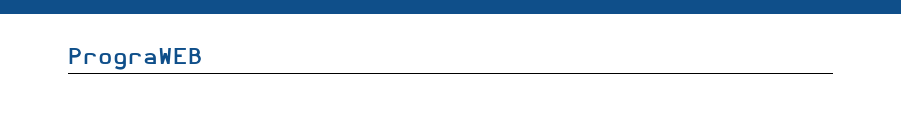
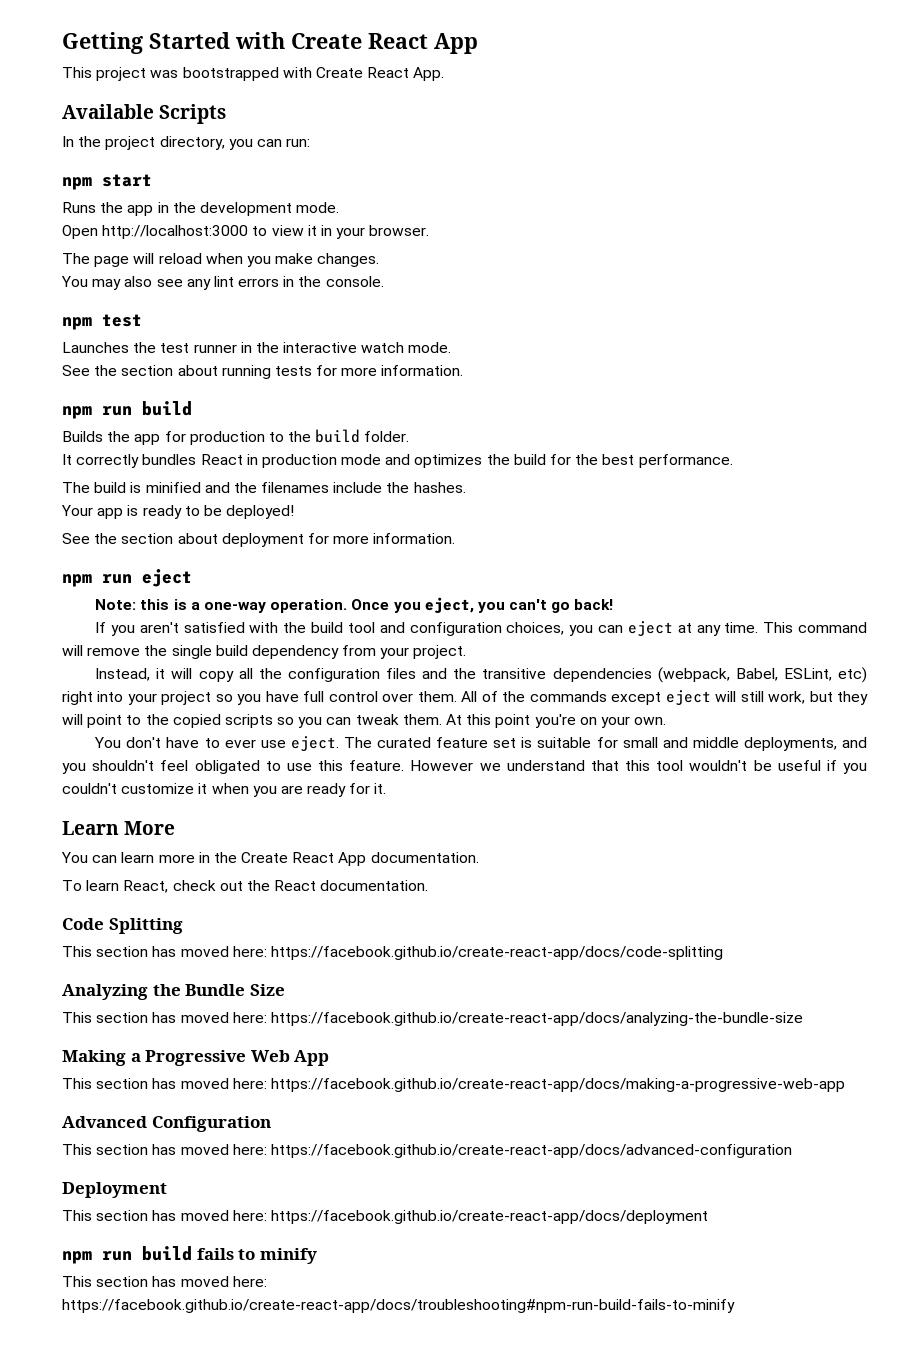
- PrograWEB
+ Getting Started with Create React App
+ This project was bootstrapped with Create React App.
+ Available Scripts
+ In the project directory, you can run:
+ npm start
+ Runs the app in the development mode.
+ Open http://localhost:3000 to view it in your browser.
+ The page will reload when you make changes.
+ You may also see any lint errors in the console.
+ npm test
+ Launches the test runner in the interactive watch mode.
+ See the section about running tests for more information.
+ npm run build
+ Builds the app for production to the build folder.
+ It correctly bundles React in production mode and optimizes the build for the best performance.
+ The build is minified and the filenames include the hashes.
+ Your app is ready to be deployed!
+ See the section about deployment for more information.
+ npm run eject
+ Note: this is a one-way operation. Once you eject, you can't go back!
+ If you aren't satisfied with the build tool and configuration choices, you can eject at any time. This command will remove the single build dependency from your project.
+ Instead, it will copy all the configuration files and the transitive dependencies (webpack, Babel, ESLint, etc) right into your project so you have full control over them. All of the commands except eject will still work, but they will point to the copied scripts so you can tweak them. At this point you're on your own.
+ You don't have to ever use eject. The curated feature set is suitable for small and middle deployments, and you shouldn't feel obligated to use this feature. However we understand that this tool wouldn't be useful if you couldn't customize it when you are ready for it.
+ Learn More
+ You can learn more in the Create React App documentation.
+ To learn React, check out the React documentation.
+ Code Splitting
+ This section has moved here: https://facebook.github.io/create-react-app/docs/code-splitting
+ Analyzing the Bundle Size
+ This section has moved here: https://facebook.github.io/create-react-app/docs/analyzing-the-bundle-size
+ Making a Progressive Web App
+ This section has moved here: https://facebook.github.io/create-react-app/docs/making-a-progressive-web-app
+ Advanced Configuration
+ This section has moved here: https://facebook.github.io/create-react-app/docs/advanced-configuration
+ Deployment
+ This section has moved here: https://facebook.github.io/create-react-app/docs/deployment
+ npm run build fails to minify
+ This section has moved here: https://facebook.github.io/create-react-app/docs/troubleshooting#npm-run-build-fails-to-minify

